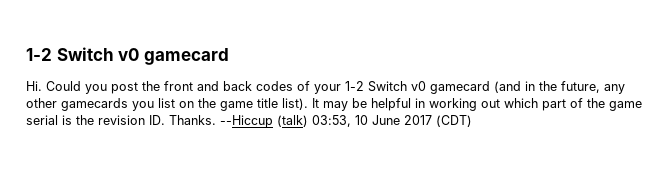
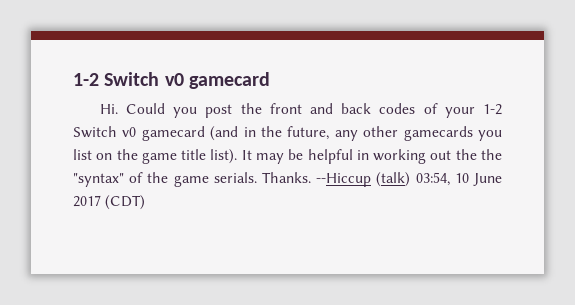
- It may be helpful in working out which part of the game serial is the revision ID. Thanks.
+ It may be helpful in working out the the "syntax" of the game serials. Thanks.
- --Hiccup (talk) 03:53, 10 June 2017 (CDT)
+ --Hiccup (talk) 03:54, 10 June 2017 (CDT)

